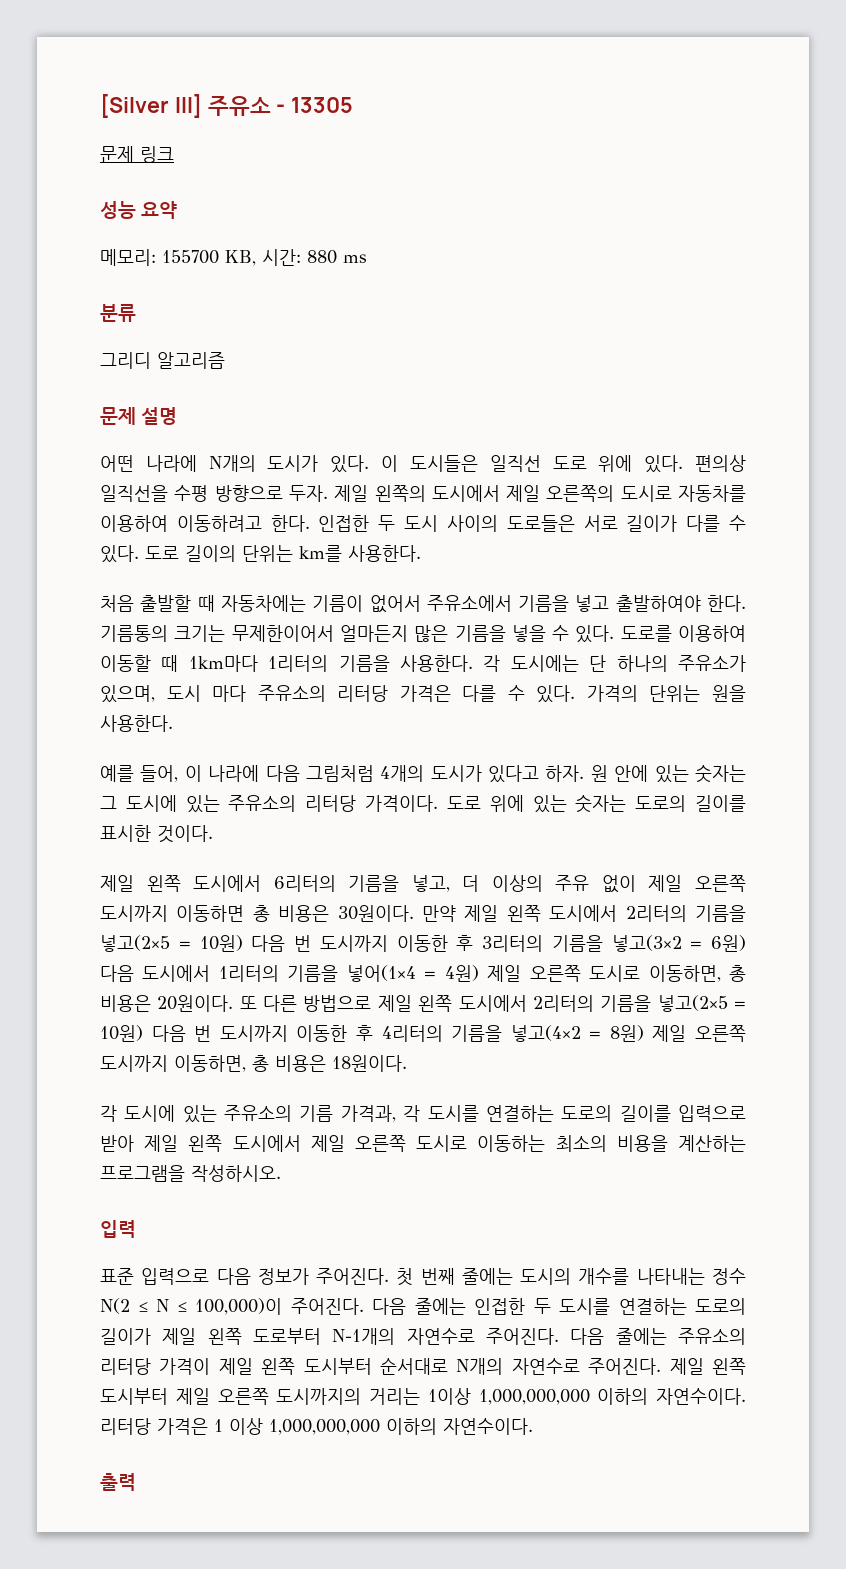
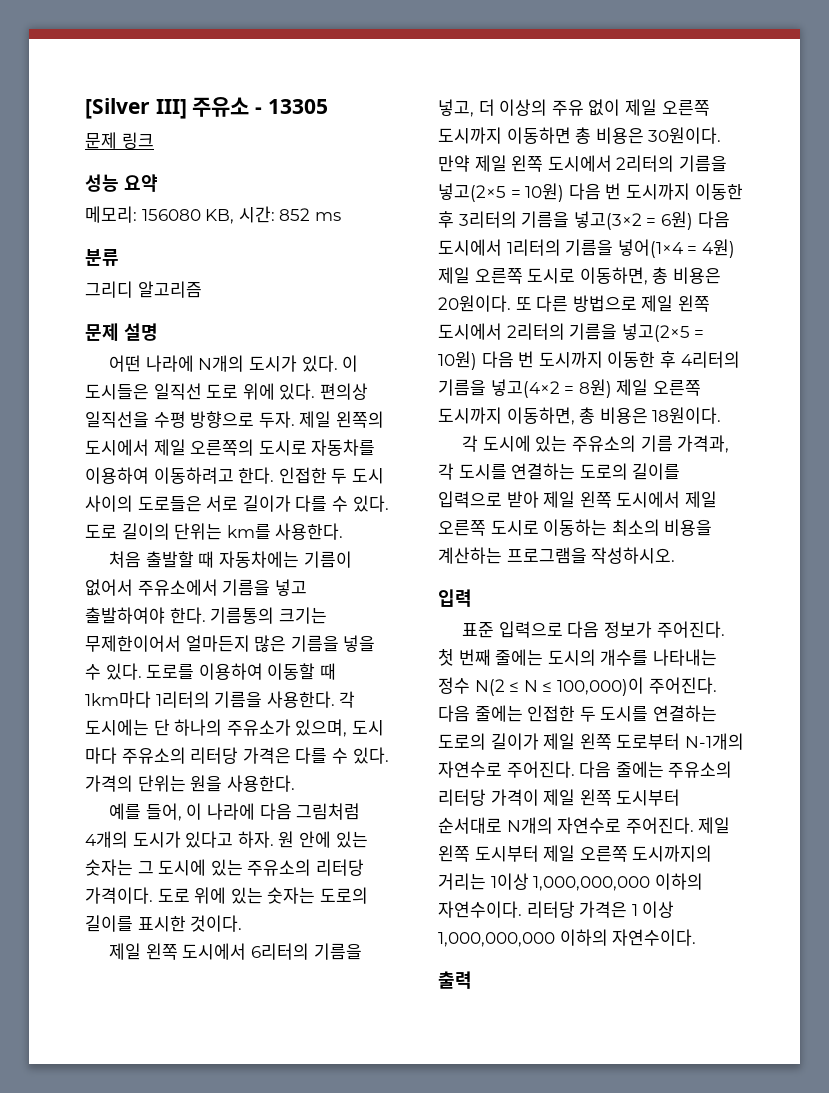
- 메모리: 155700 KB, 시간: 880 ms
+ 메모리: 156080 KB, 시간: 852 ms

